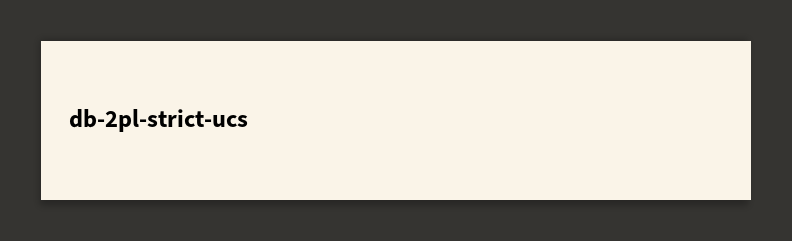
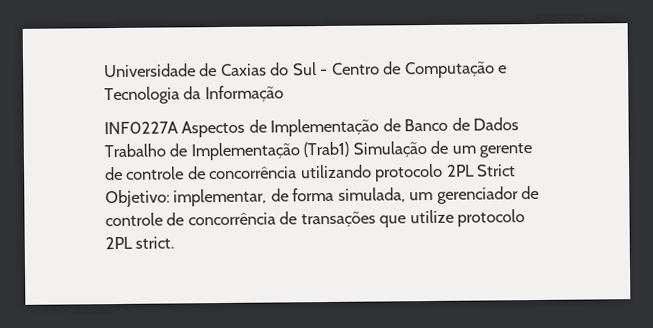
- db-2pl-strict-ucs
+ Universidade de Caxias do Sul - Centro de Computação e Tecnologia da Informação
+ INF0227A Aspectos de Implementação de Banco de Dados Trabalho de Implementação (Trab1) Simulação de um gerente de controle de concorrência utilizando protocolo 2PL Strict Objetivo: implementar, de forma simulada, um gerenciador de controle de concorrência de transações que utilize protocolo 2PL strict.

